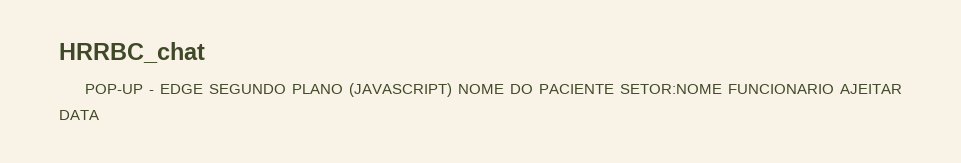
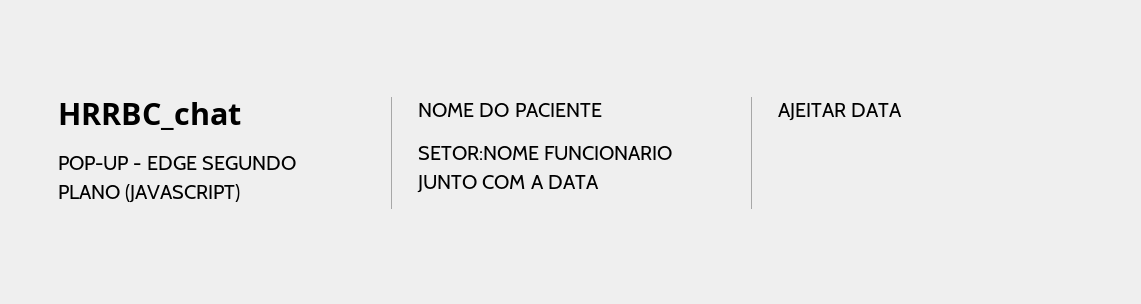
- POP-UP - EDGE SEGUNDO PLANO (JAVASCRIPT) NOME DO PACIENTE SETOR:NOME FUNCIONARIO AJEITAR DATA
+ POP-UP - EDGE SEGUNDO PLANO (JAVASCRIPT)
+ NOME DO PACIENTE
+ SETOR:NOME FUNCIONARIO JUNTO COM A DATA
+ AJEITAR DATA

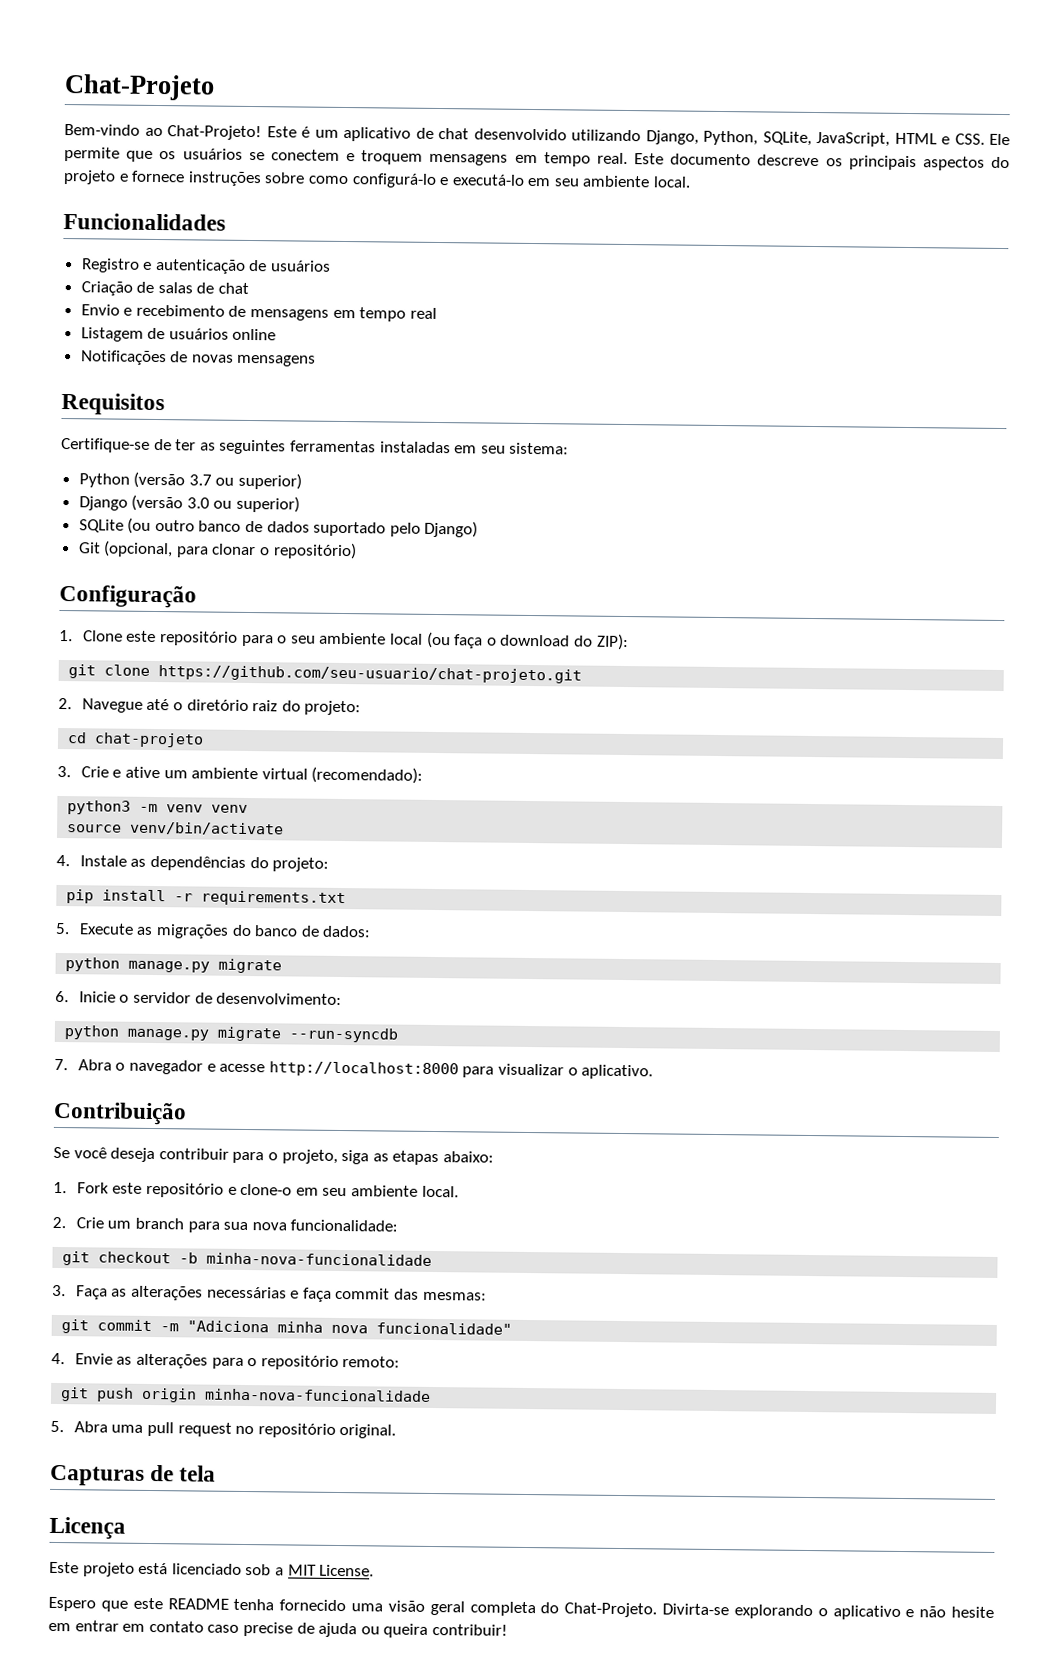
- HRRBC_chat
- POP-UP - EDGE SEGUNDO PLANO (JAVASCRIPT)
- NOME DO PACIENTE
- SETOR:NOME FUNCIONARIO JUNTO COM A DATA
- AJEITAR DATA
+ Chat-Projeto
+ Bem-vindo ao Chat-Projeto! Este é um aplicativo de chat desenvolvido utilizando Django, Python, SQLite, JavaScript, HTML e CSS. Ele permite que os usuários se conectem e troquem mensagens em tempo real. Este documento descreve os principais aspectos do projeto e fornece instruções sobre como configurá-lo e executá-lo em seu ambiente local.
+ Funcionalidades
+ Registro e autenticação de usuários
+ Criação de salas de chat
+ Envio e recebimento de mensagens em tempo real
+ Listagem de usuários online
+ Notificações de novas mensagens
+ Requisitos
+ Certifique-se de ter as seguintes ferramentas instaladas em seu sistema:
+ Python (versão 3.7 ou superior)
+ Django (versão 3.0 ou superior)
+ SQLite (ou outro banco de dados suportado pelo Django)
+ Git (opcional, para clonar o repositório)
+ Configuração
+ 1. Clone este repositório para o seu ambiente local (ou faça o download do ZIP):
+ git clone https://github.com/seu-usuario/chat-projeto.git
+ 2. Navegue até o diretório raiz do projeto:
+ cd chat-projeto
+ 3. Crie e ative um ambiente virtual (recomendado):
+ python3 -m venv venv
+ source venv/bin/activate
+ 4. Instale as dependências do projeto:
+ pip install -r requirements.txt
+ 5. Execute as migrações do banco de dados:
+ python manage.py migrate
+ 6. Inicie o servidor de desenvolvimento:
+ python manage.py migrate --run-syncdb
+ 7. Abra o navegador e acesse http://localhost:8000 para visualizar o aplicativo.
+ Contribuição
+ Se você deseja contribuir para o projeto, siga as etapas abaixo:
+ 1. Fork este repositório e clone-o em seu ambiente local.
+ 2. Crie um branch para sua nova funcionalidade:
+ git checkout -b minha-nova-funcionalidade
+ 3. Faça as alterações necessárias e faça commit das mesmas:
+ git commit -m "Adiciona minha nova funcionalidade"
+ 4. Envie as alterações para o repositório remoto:
+ git push origin minha-nova-funcionalidade
+ 5. Abra uma pull request no repositório original.
+ Capturas de tela
+ Licença
+ Este projeto está licenciado sob a MIT License.
+ Espero que este README tenha fornecido uma visão geral completa do Chat-Projeto. Divirta-se explorando o aplicativo e não hesite em entrar em contato caso precise de ajuda ou queira contribuir!

